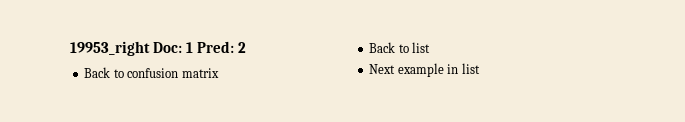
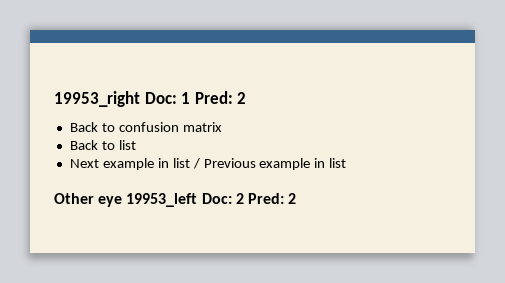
- Next example in list
+ Next example in list / Previous example in list
+ Other eye 19953_left Doc: 2 Pred: 2

